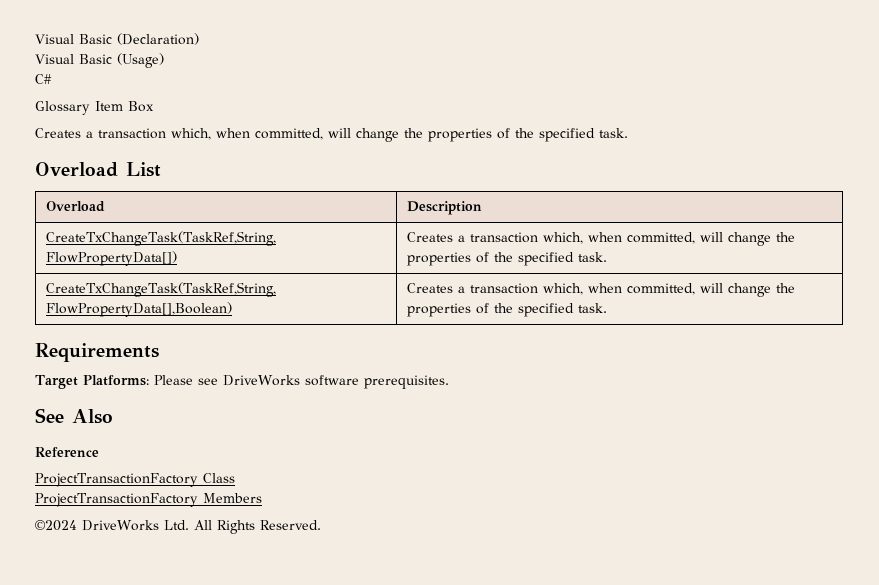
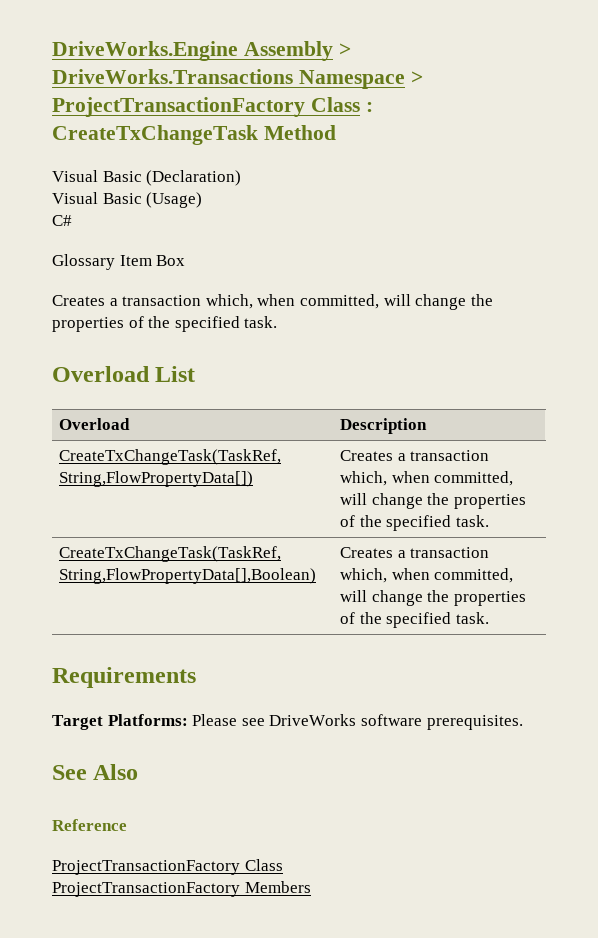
+ DriveWorks.Engine Assembly > DriveWorks.Transactions Namespace > ProjectTransactionFactory Class : CreateTxChangeTask Method
- ©2024 DriveWorks Ltd. All Rights Reserved.

